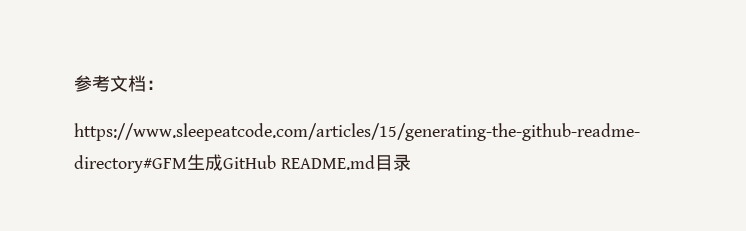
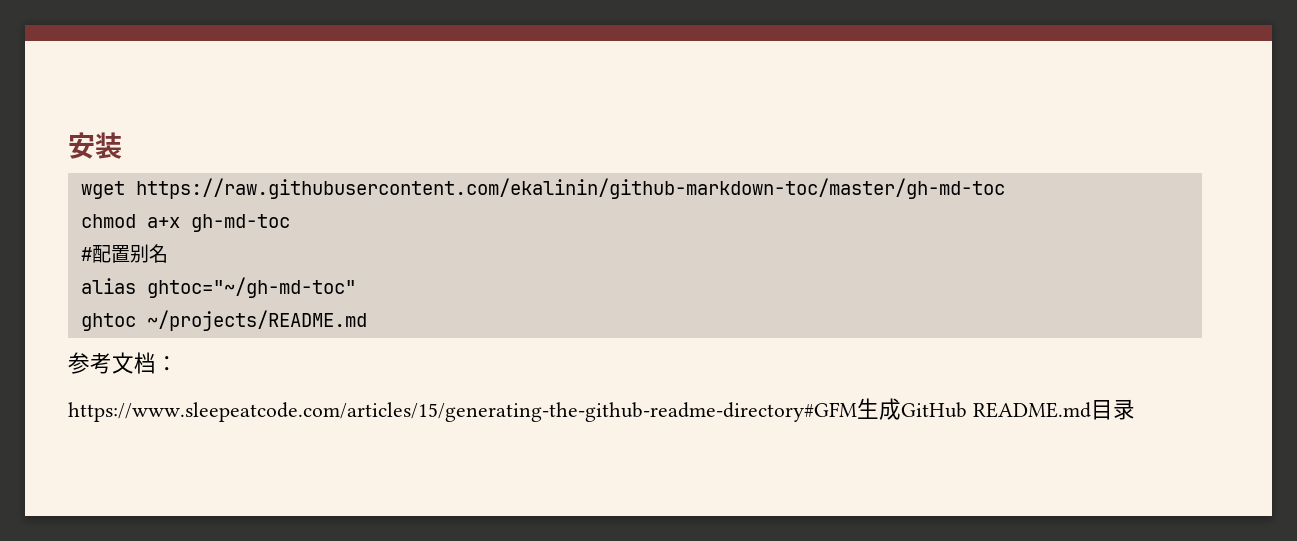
+ 安装
+ wget https://raw.githubusercontent.com/ekalinin/github-markdown-toc/master/gh-md-toc
+ chmod a+x gh-md-toc
+ #配置别名
+ alias ghtoc="~/gh-md-toc"
+ ghtoc ~/projects/README.md

